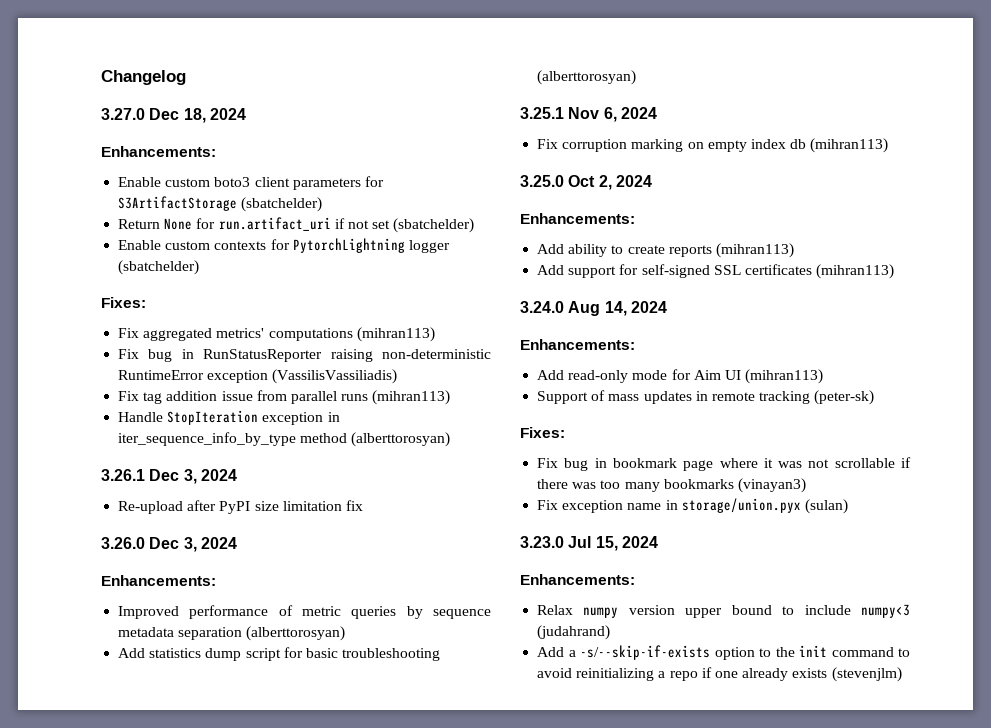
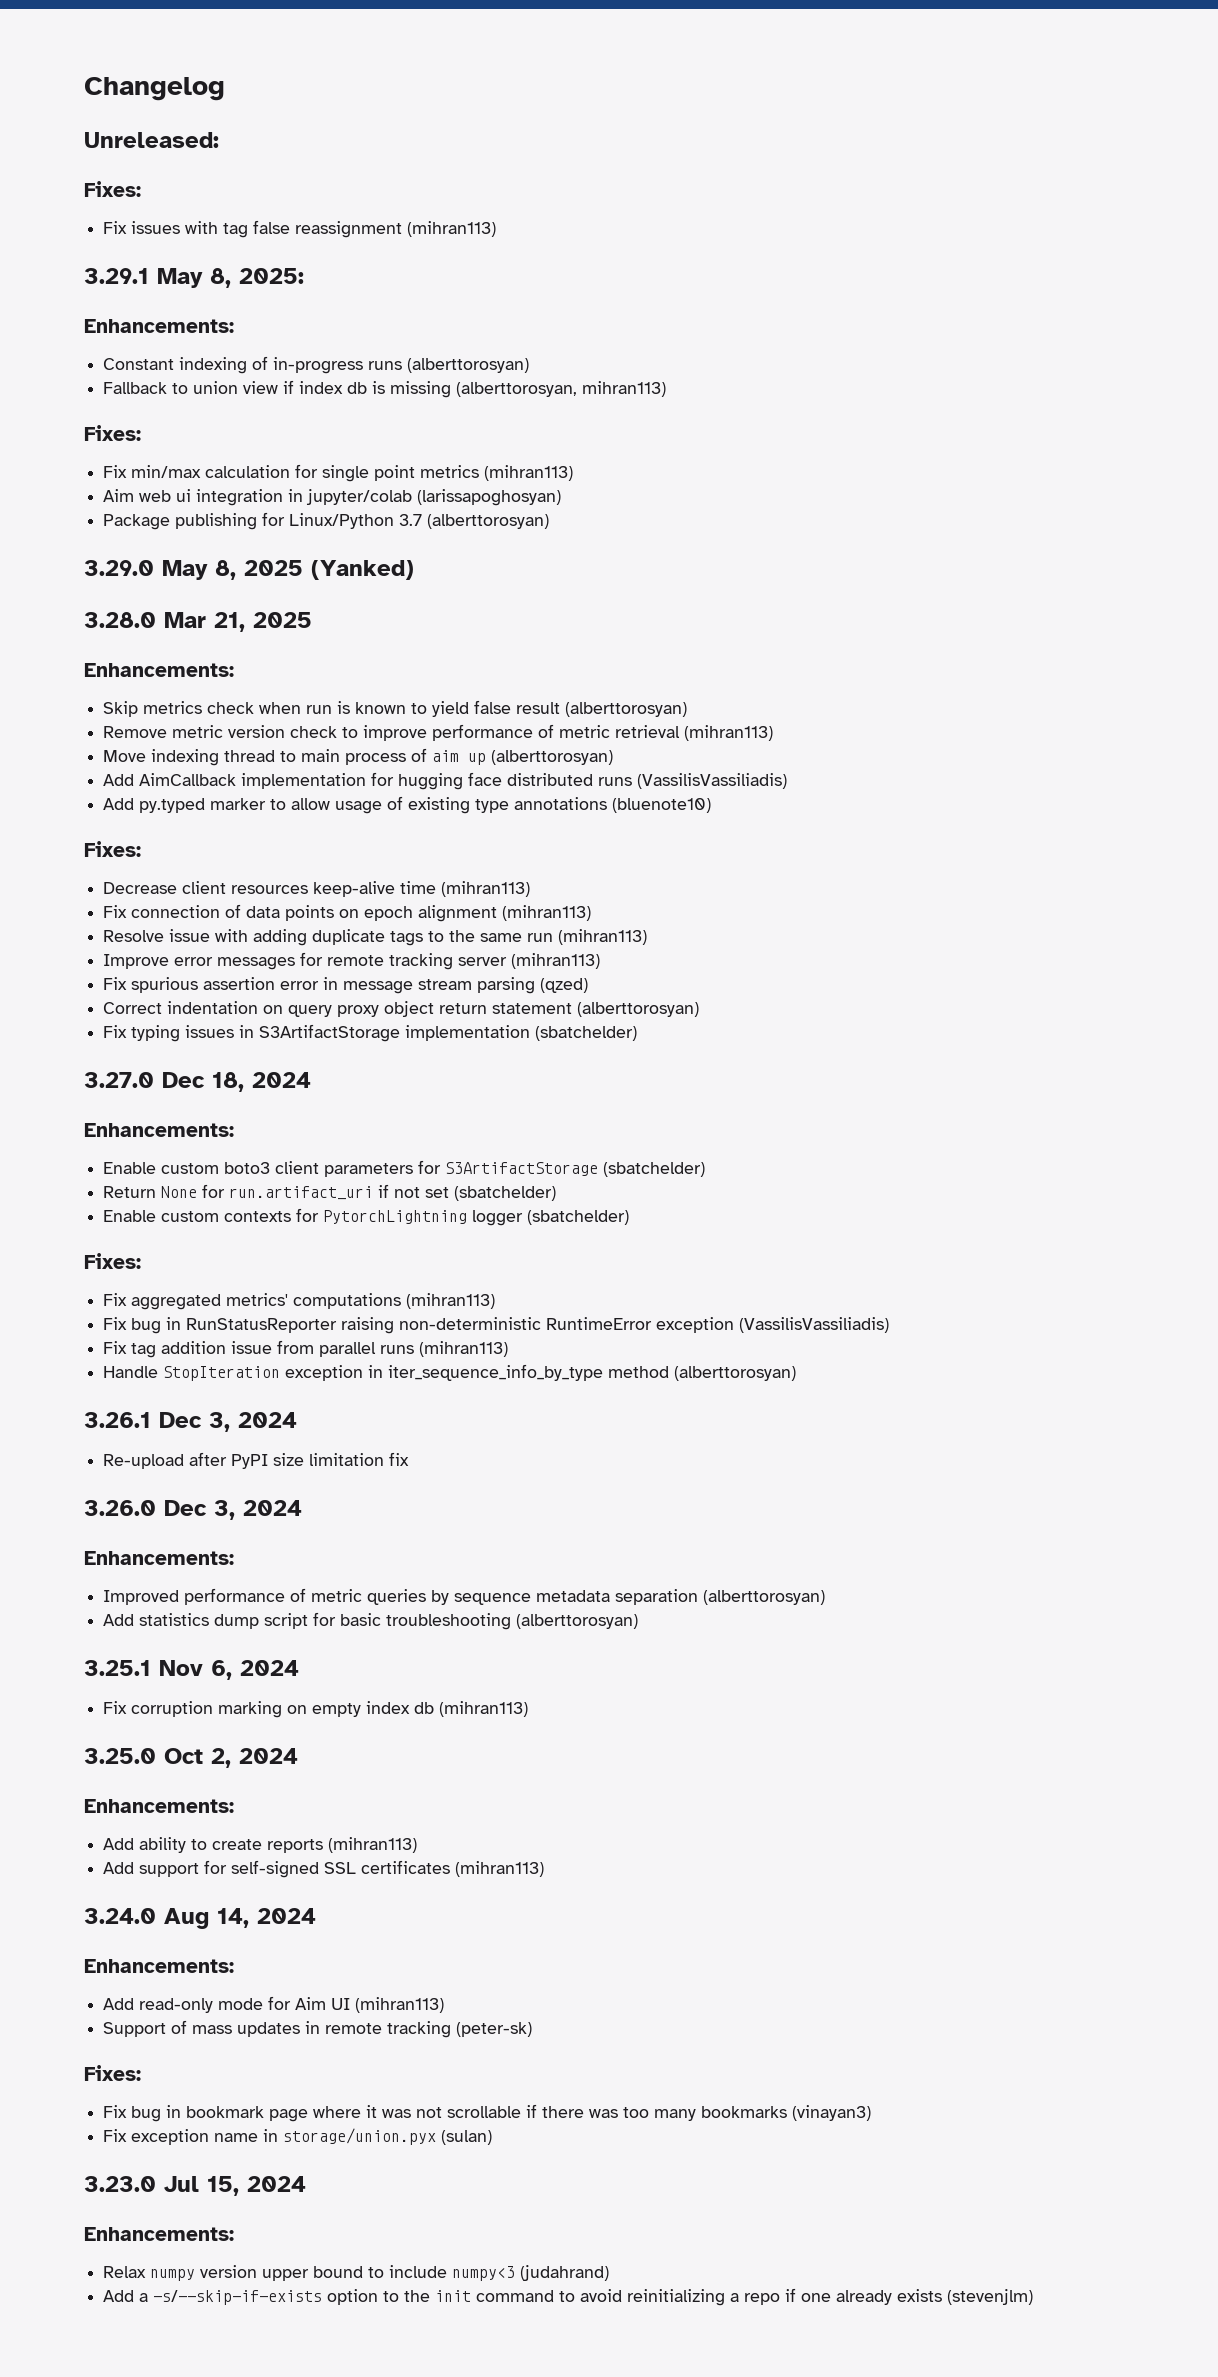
+ Unreleased:
+ Fixes:
+ Fix issues with tag false reassignment (mihran113)
+ 3.29.1 May 8, 2025:
+ Enhancements:
+ Constant indexing of in-progress runs (alberttorosyan)
+ Fallback to union view if index db is missing (alberttorosyan, mihran113)
+ Fixes:
+ Fix min/max calculation for single point metrics (mihran113)
+ Aim web ui integration in jupyter/colab (larissapoghosyan)
+ Package publishing for Linux/Python 3.7 (alberttorosyan)
+ 3.29.0 May 8, 2025 (Yanked)
+ 3.28.0 Mar 21, 2025
+ Enhancements:
+ Skip metrics check when run is known to yield false result (alberttorosyan)
+ Remove metric version check to improve performance of metric retrieval (mihran113)
+ Move indexing thread to main process of aim up (alberttorosyan)
+ Add AimCallback implementation for hugging face distributed runs (VassilisVassiliadis)
+ Add py.typed marker to allow usage of existing type annotations (bluenote10)
+ Fixes:
+ Decrease client resources keep-alive time (mihran113)
+ Fix connection of data points on epoch alignment (mihran113)
+ Resolve issue with adding duplicate tags to the same run (mihran113)
+ Improve error messages for remote tracking server (mihran113)
+ Fix spurious assertion error in message stream parsing (qzed)
+ Correct indentation on query proxy object return statement (alberttorosyan)
+ Fix typing issues in S3ArtifactStorage implementation (sbatchelder)

